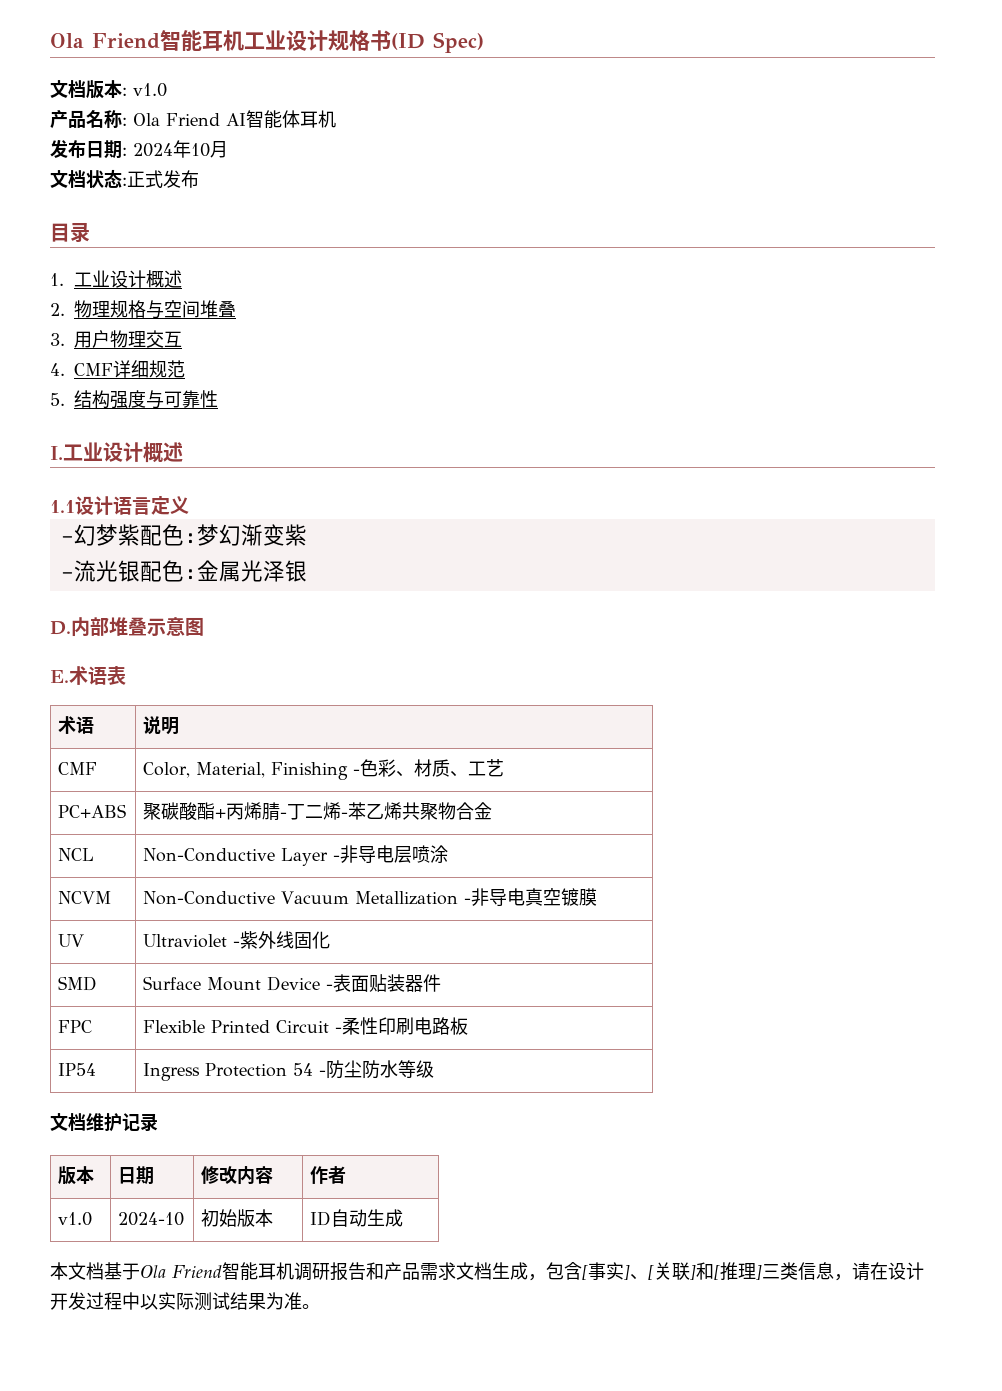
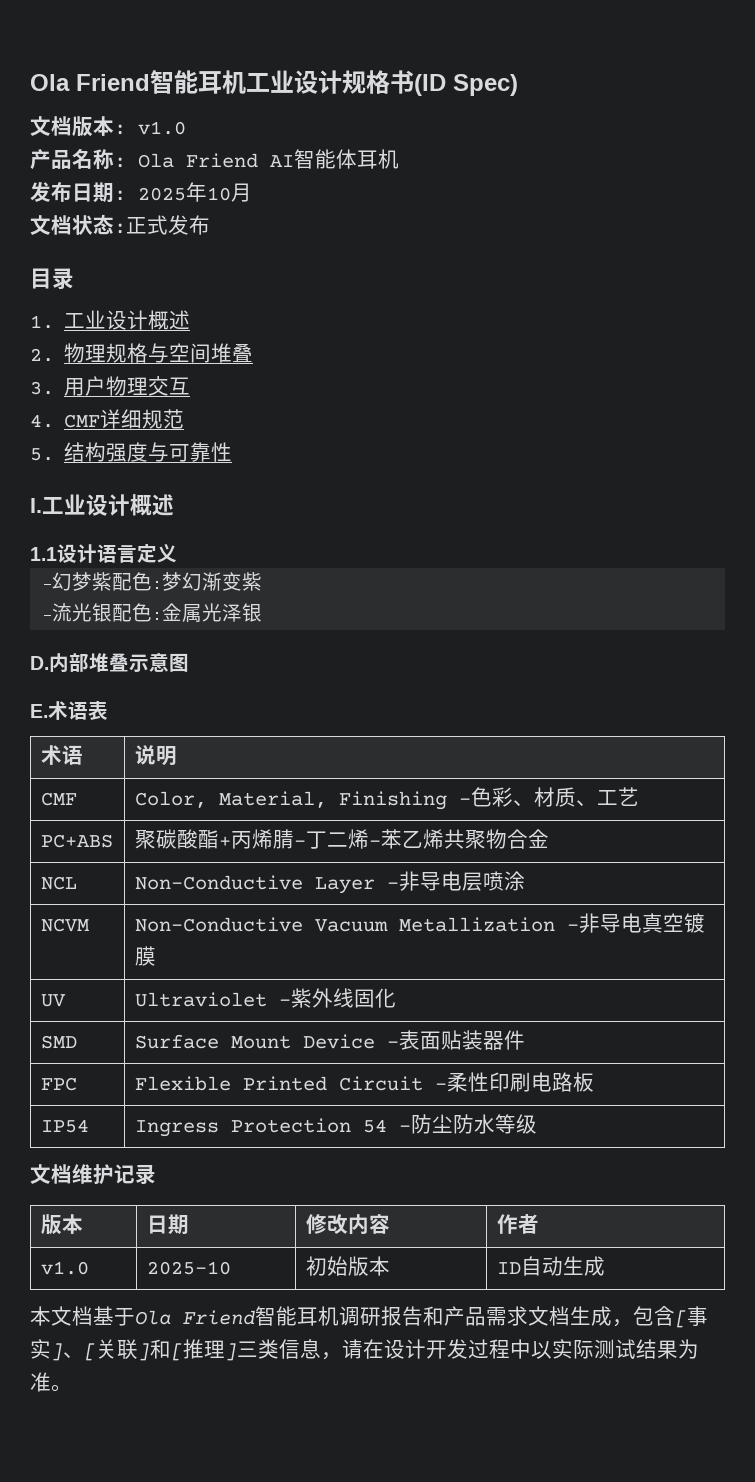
- 发布日期: 2024年10月
+ 发布日期: 2025年10月
- v1.0 | 2024-10 | 初始版本 | ID自动生成
+ v1.0 | 2025-10 | 初始版本 | ID自动生成

